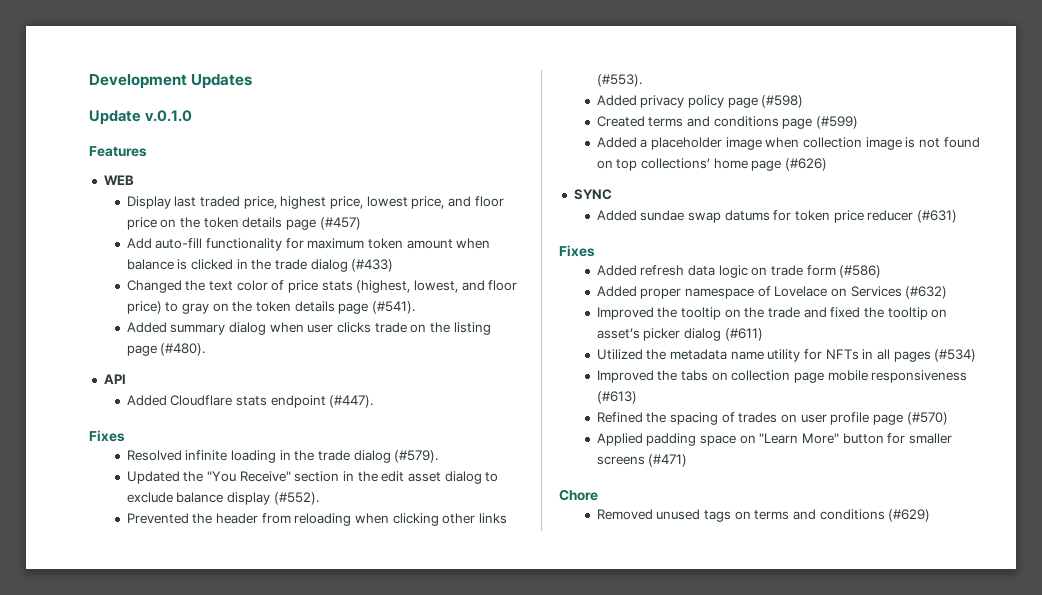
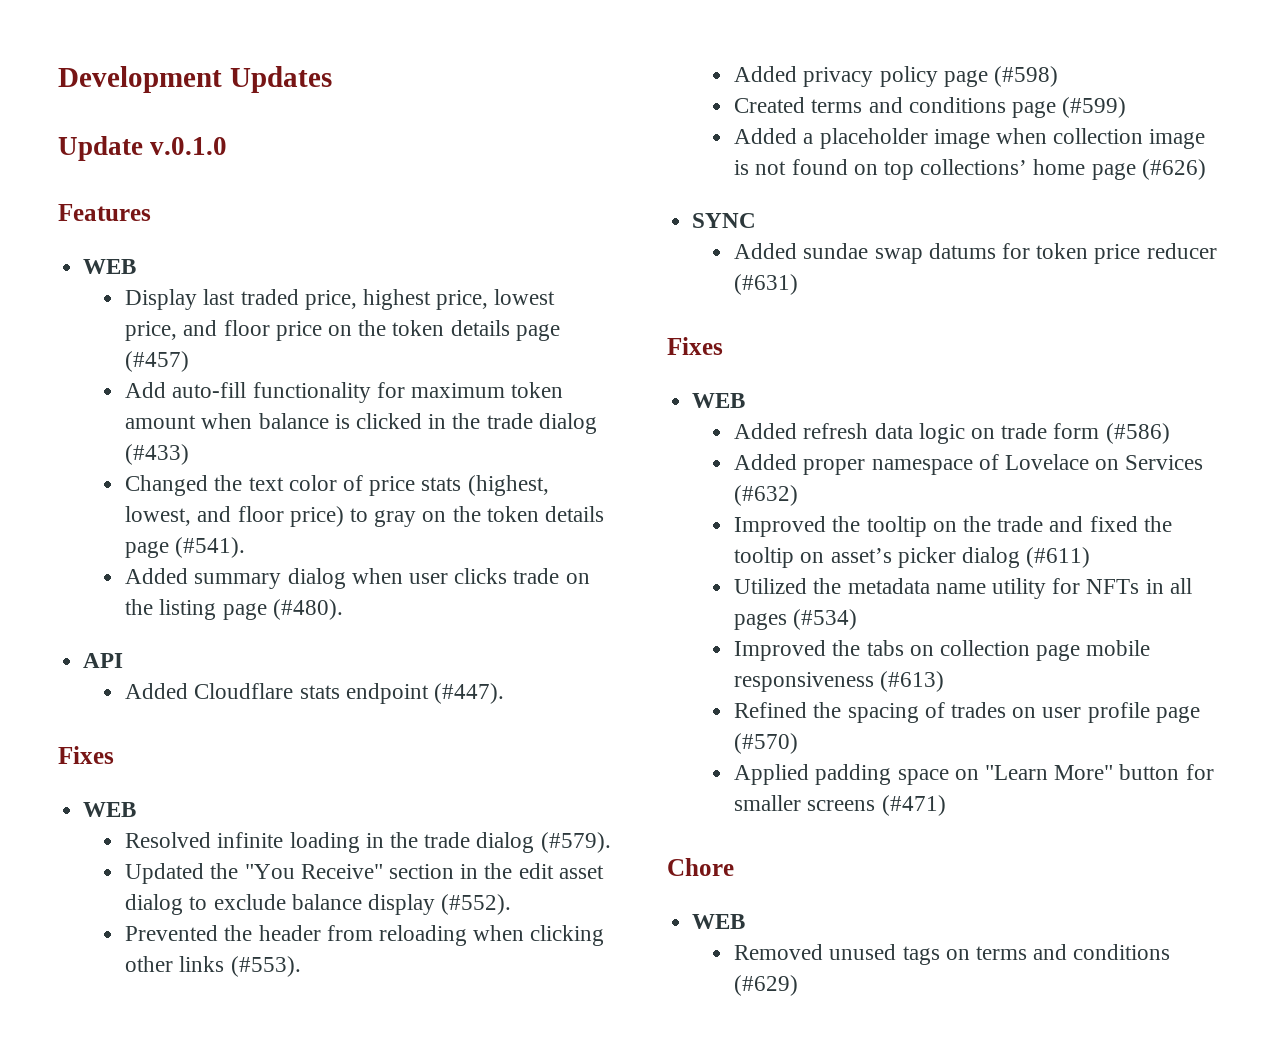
  Added Cloudflare stats endpoint (#447).
  Fixes
+ WEB
  Added sundae swap datums for token price reducer (#631)
  Fixes
+ WEB
  Chore
+ WEB

